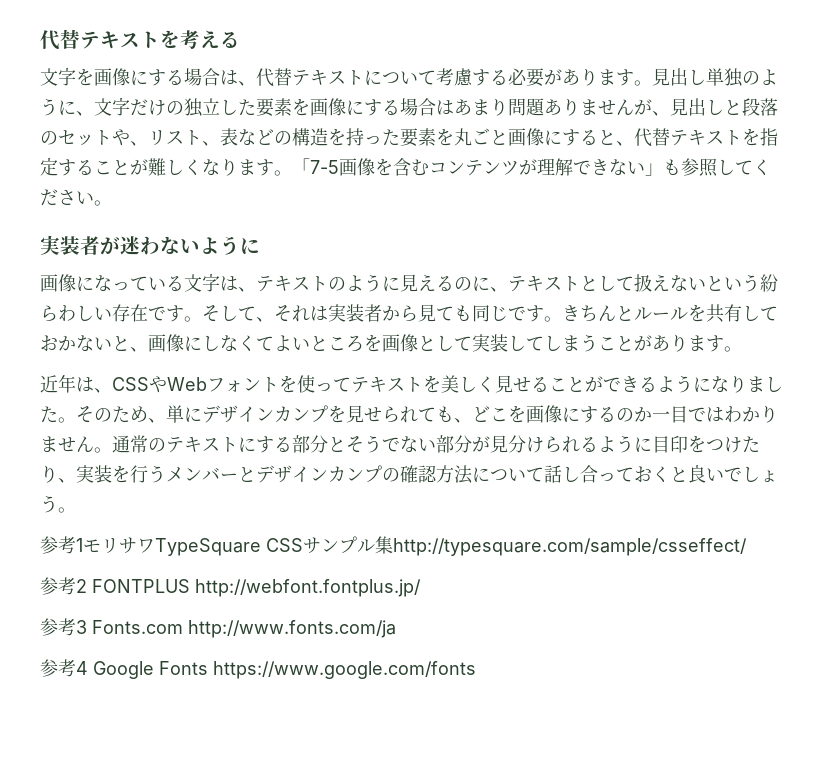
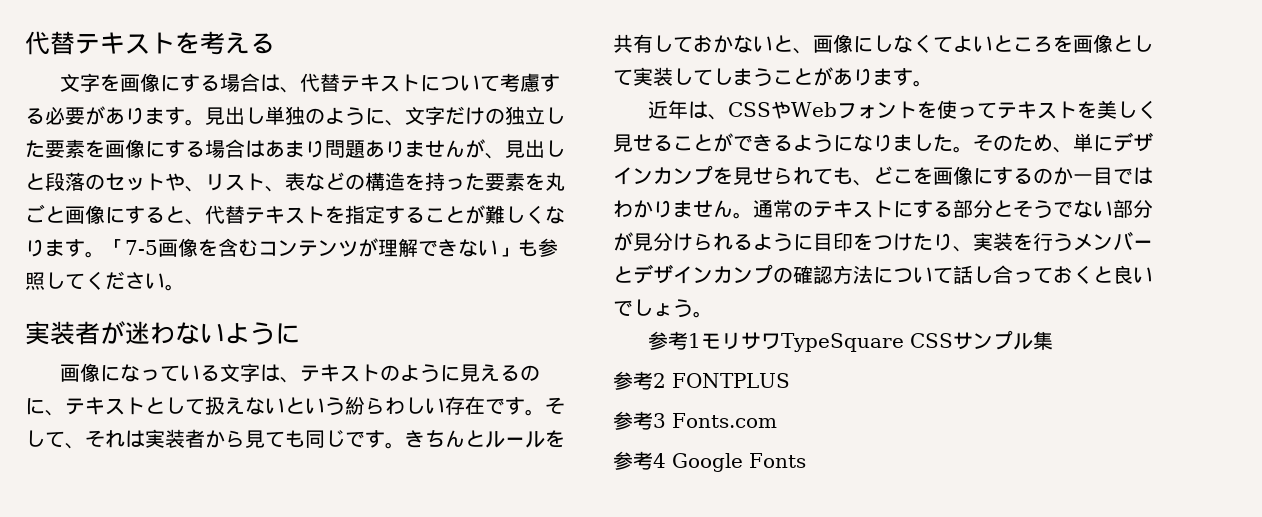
- 参考1モリサワTypeSquare CSSサンプル集http://typesquare.com/sample/csseffect/
+ 参考1モリサワTypeSquare CSSサンプル集
- 参考2 FONTPLUS http://webfont.fontplus.jp/
+ 参考2 FONTPLUS
- 参考3 Fonts.com http://www.fonts.com/ja
+ 参考3 Fonts.com
- 参考4 Google Fonts https://www.google.com/fonts
+ 参考4 Google Fonts

